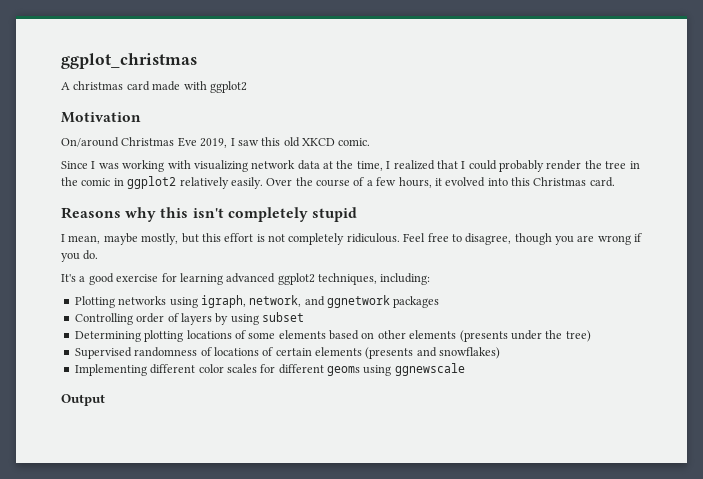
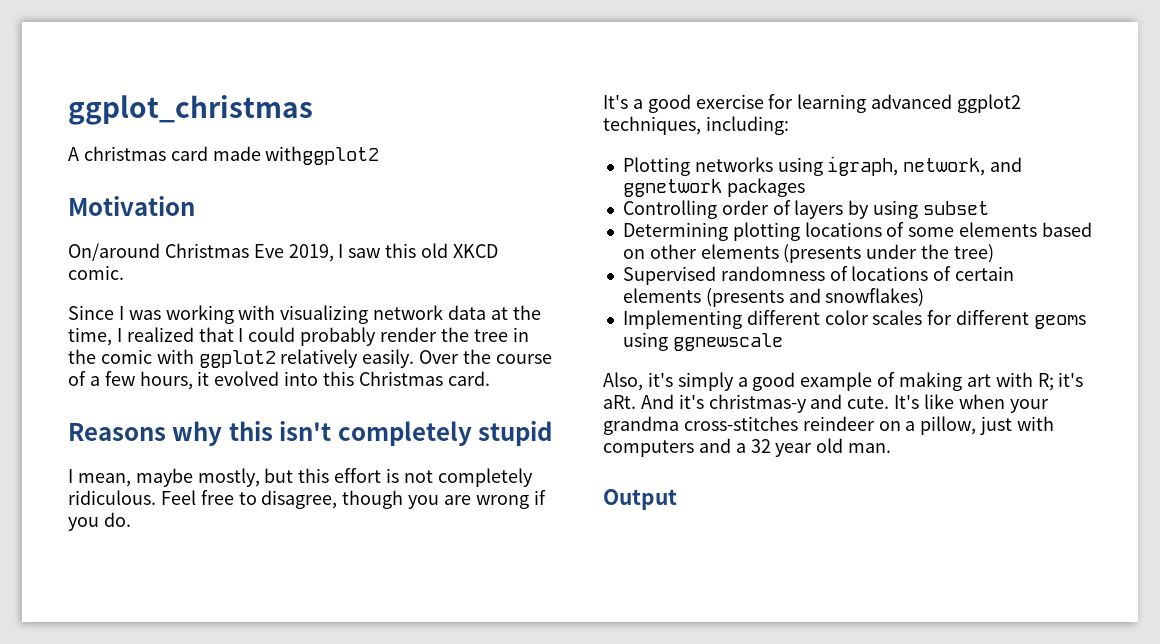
- A christmas card made with ggplot2
+ A christmas card made withggplot2
- Since I was working with visualizing network data at the time, I realized that I could probably render the tree in the comic in ggplot2 relatively easily.
+ Since I was working with visualizing network data at the time, I realized that I could probably render the tree in the comic with ggplot2 relatively easily.
+ Also, it's simply a good example of making art with R; it's aRt. And it's christmas-y and cute. It's like when your grandma cross-stitches reindeer on a pillow, just with computers and a 32 year old man.

